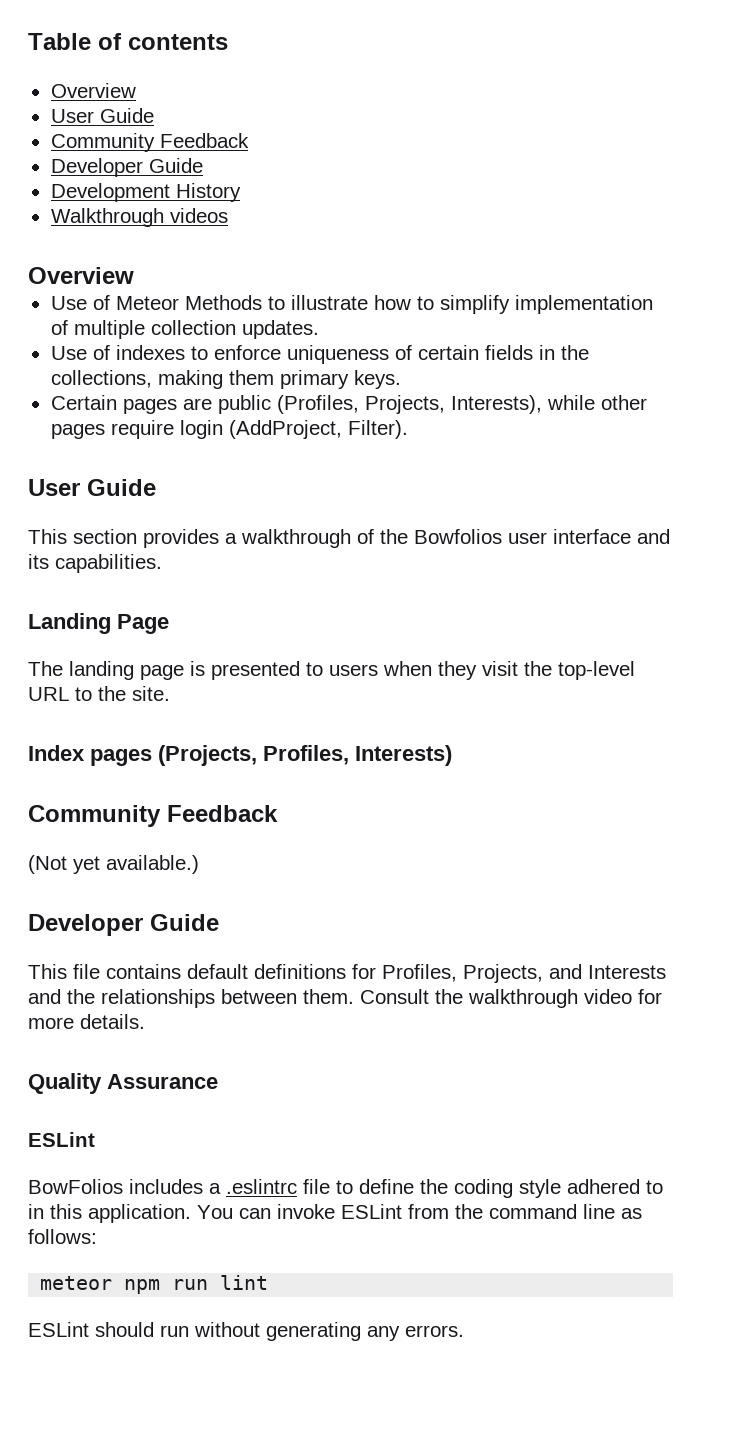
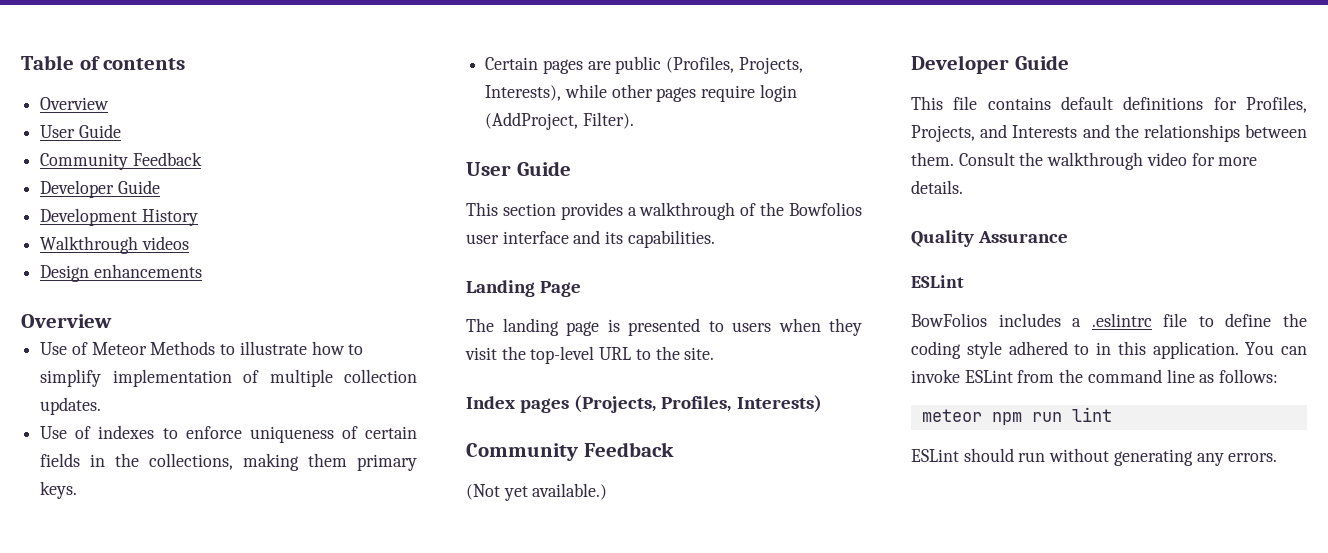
+ Design enhancements

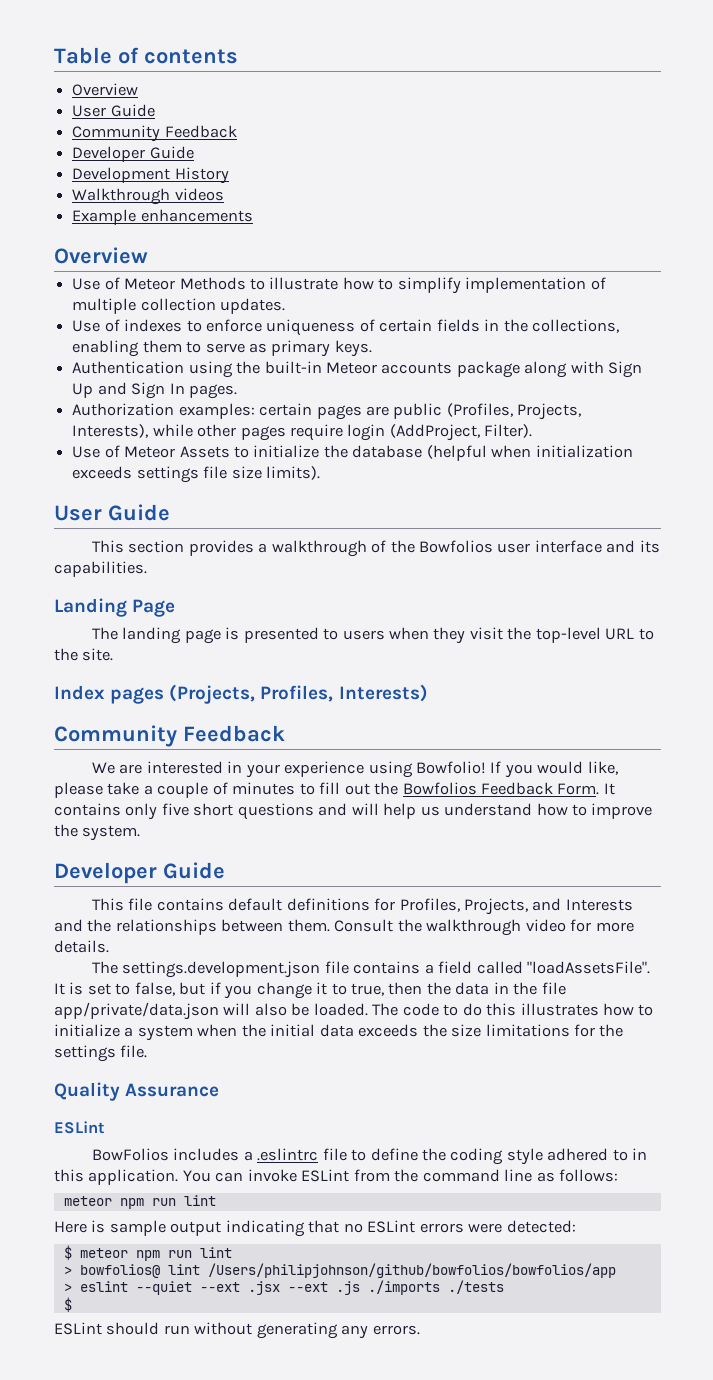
- Design enhancements
+ Example enhancements
- Use of indexes to enforce uniqueness of certain fields in the collections, making them primary keys.
- Certain pages are public (Profiles, Projects, Interests), while other pages require login (AddProject, Filter).
+ Use of indexes to enforce uniqueness of certain fields in the collections, enabling them to serve as primary keys.
+ Authentication using the built-in Meteor accounts package along with Sign Up and Sign In pages.
+ Authorization examples: certain pages are public (Profiles, Projects, Interests), while other pages require login (AddProject, Filter).
+ Use of Meteor Assets to initialize the database (helpful when initialization exceeds settings file size limits).
- (Not yet available.)
+ We are interested in your experience using Bowfolio! If you would like, please take a couple of minutes to fill out the Bowfolios Feedback Form. It contains only five short questions and will help us understand how to improve the system.
+ The settings.development.json file contains a field called "loadAssetsFile". It is set to false, but if you change it to true, then the data in the file app/private/data.json will also be loaded. The code to do this illustrates how to initialize a system when the initial data exceeds the size limitations for the settings file.
+ Here is sample output indicating that no ESLint errors were detected:
+ $ meteor npm run lint
+ > bowfolios@ lint /Users/philipjohnson/github/bowfolios/bowfolios/app
+ > eslint --quiet --ext .jsx --ext .js ./imports ./tests
+ $

